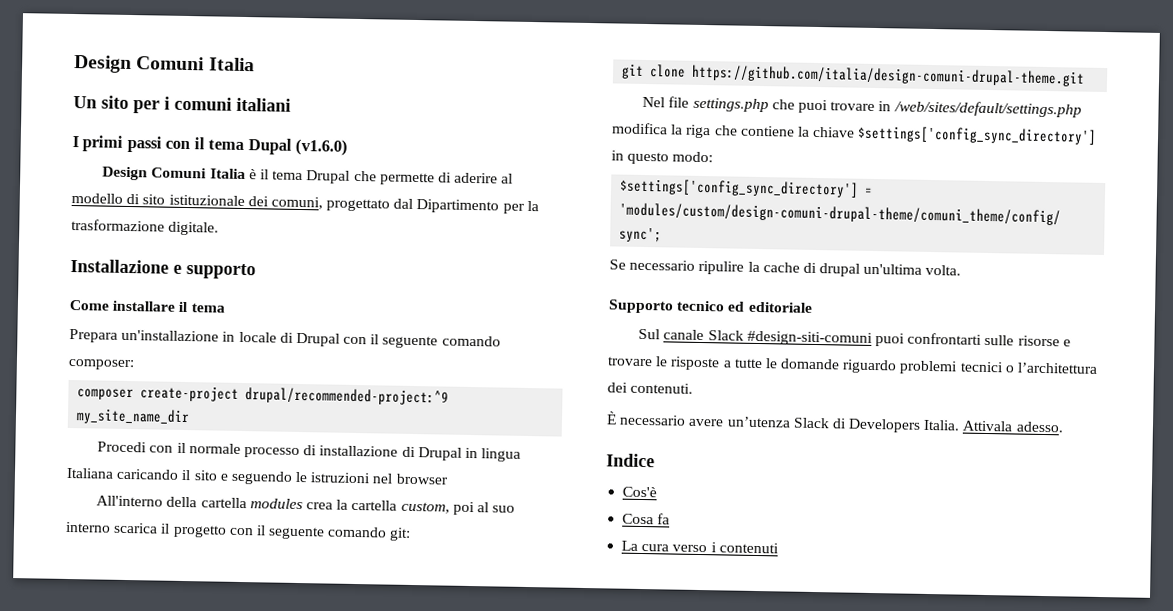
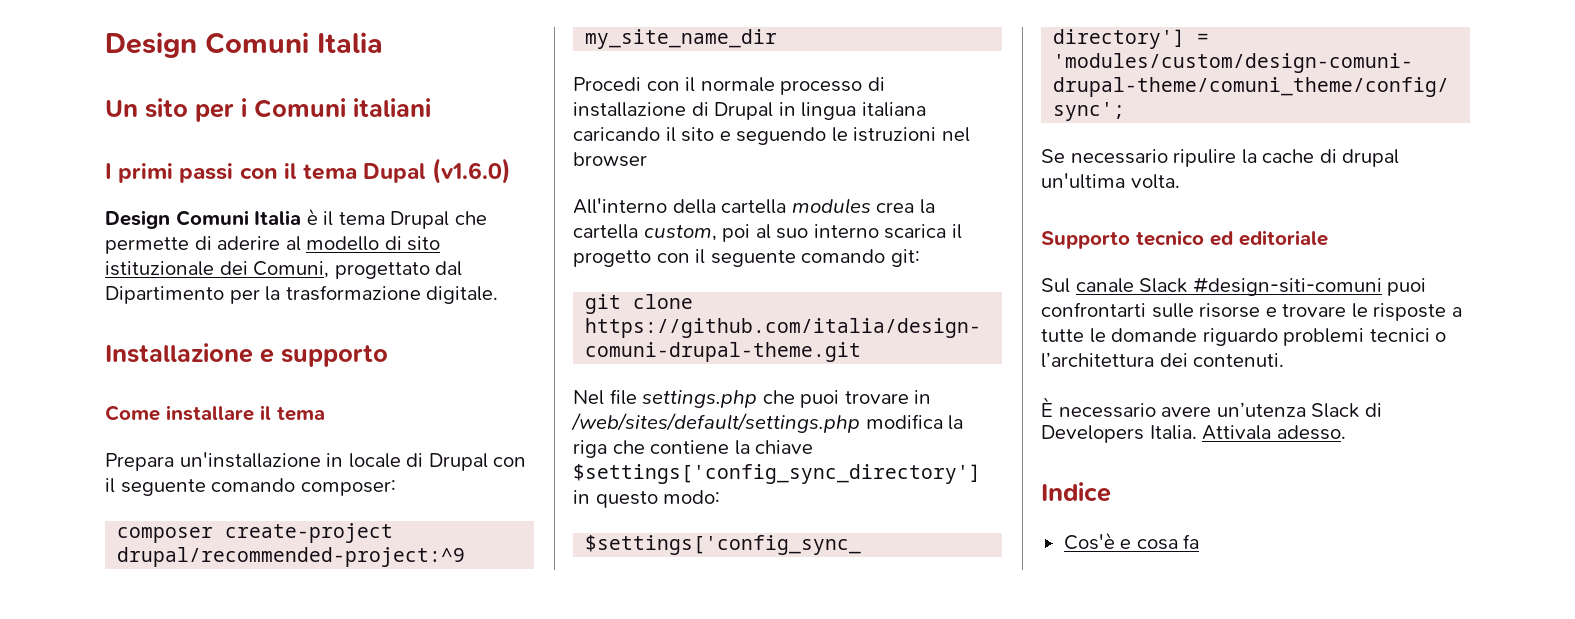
- Un sito per i comuni italiani
+ Un sito per i Comuni italiani
- Design Comuni Italia è il tema Drupal che permette di aderire al modello di sito istituzionale dei comuni, progettato dal Dipartimento per la trasformazione digitale.
+ Design Comuni Italia è il tema Drupal che permette di aderire al modello di sito istituzionale dei Comuni, progettato dal Dipartimento per la trasformazione digitale.
- Procedi con il normale processo di installazione di Drupal in lingua Italiana caricando il sito e seguendo le istruzioni nel browser
+ Procedi con il normale processo di installazione di Drupal in lingua italiana caricando il sito e seguendo le istruzioni nel browser
- Cos'è
- Cosa fa
+ Cos'è e cosa fa
- La cura verso i contenuti

